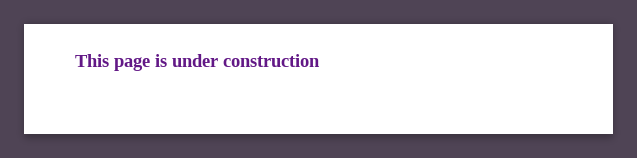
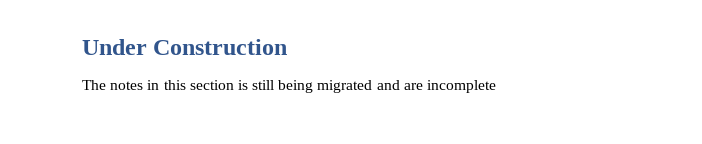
- This page is under construction
+ Under Construction
+ The notes in this section is still being migrated and are incomplete

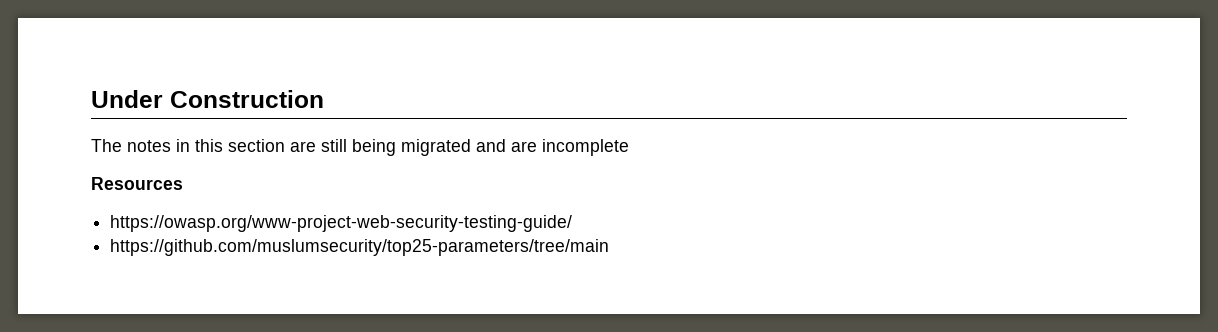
- The notes in this section is still being migrated and are incomplete
+ The notes in this section are still being migrated and are incomplete
+ Resources
+ https://owasp.org/www-project-web-security-testing-guide/
+ https://github.com/muslumsecurity/top25-parameters/tree/main

